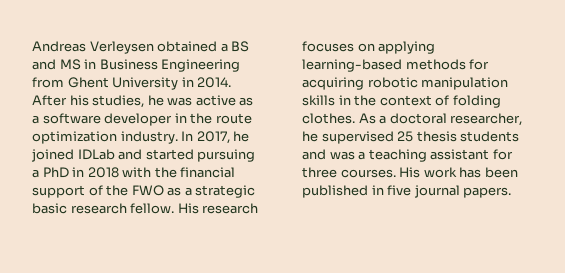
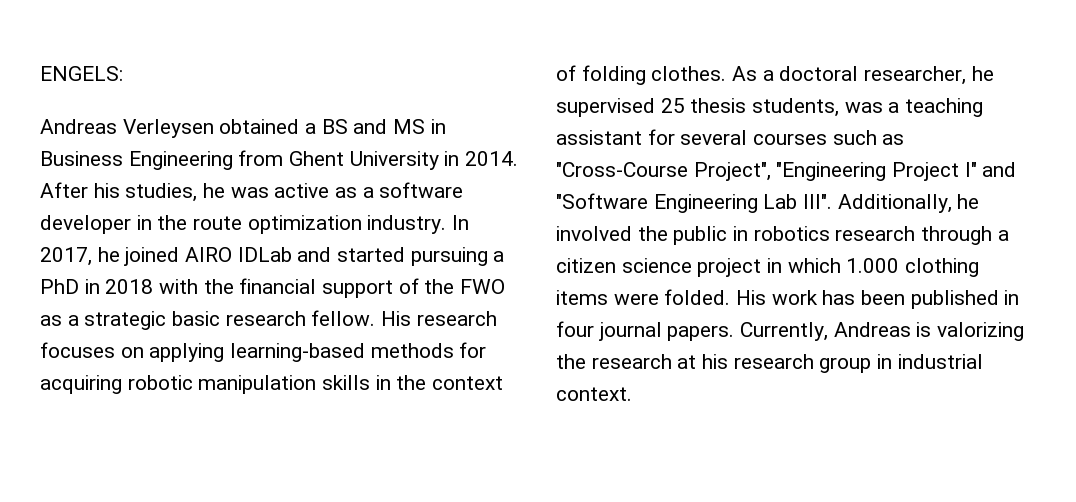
+ ENGELS:
- In 2017, he joined IDLab and started pursuing a PhD in 2018 with the financial support of the FWO as a strategic basic research fellow.
+ In 2017, he joined AIRO IDLab and started pursuing a PhD in 2018 with the financial support of the FWO as a strategic basic research fellow.
- As a doctoral researcher, he supervised 25 thesis students and was a teaching assistant for three courses.
+ As a doctoral researcher, he supervised 25 thesis students, was a teaching assistant for several courses such as "Cross-Course Project", "Engineering Project I" and "Software Engineering Lab III". Additionally, he involved the public in robotics research through a citizen science project in which 1.000 clothing items were folded.
- His work has been published in five journal papers.
+ His work has been published in four journal papers.
+ Currently, Andreas is valorizing the research at his research group in industrial context.

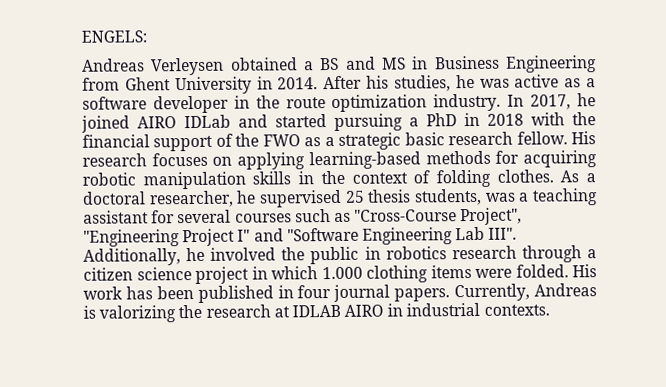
- Currently, Andreas is valorizing the research at his research group in industrial context.
+ Currently, Andreas is valorizing the research at IDLAB AIRO in industrial contexts.

